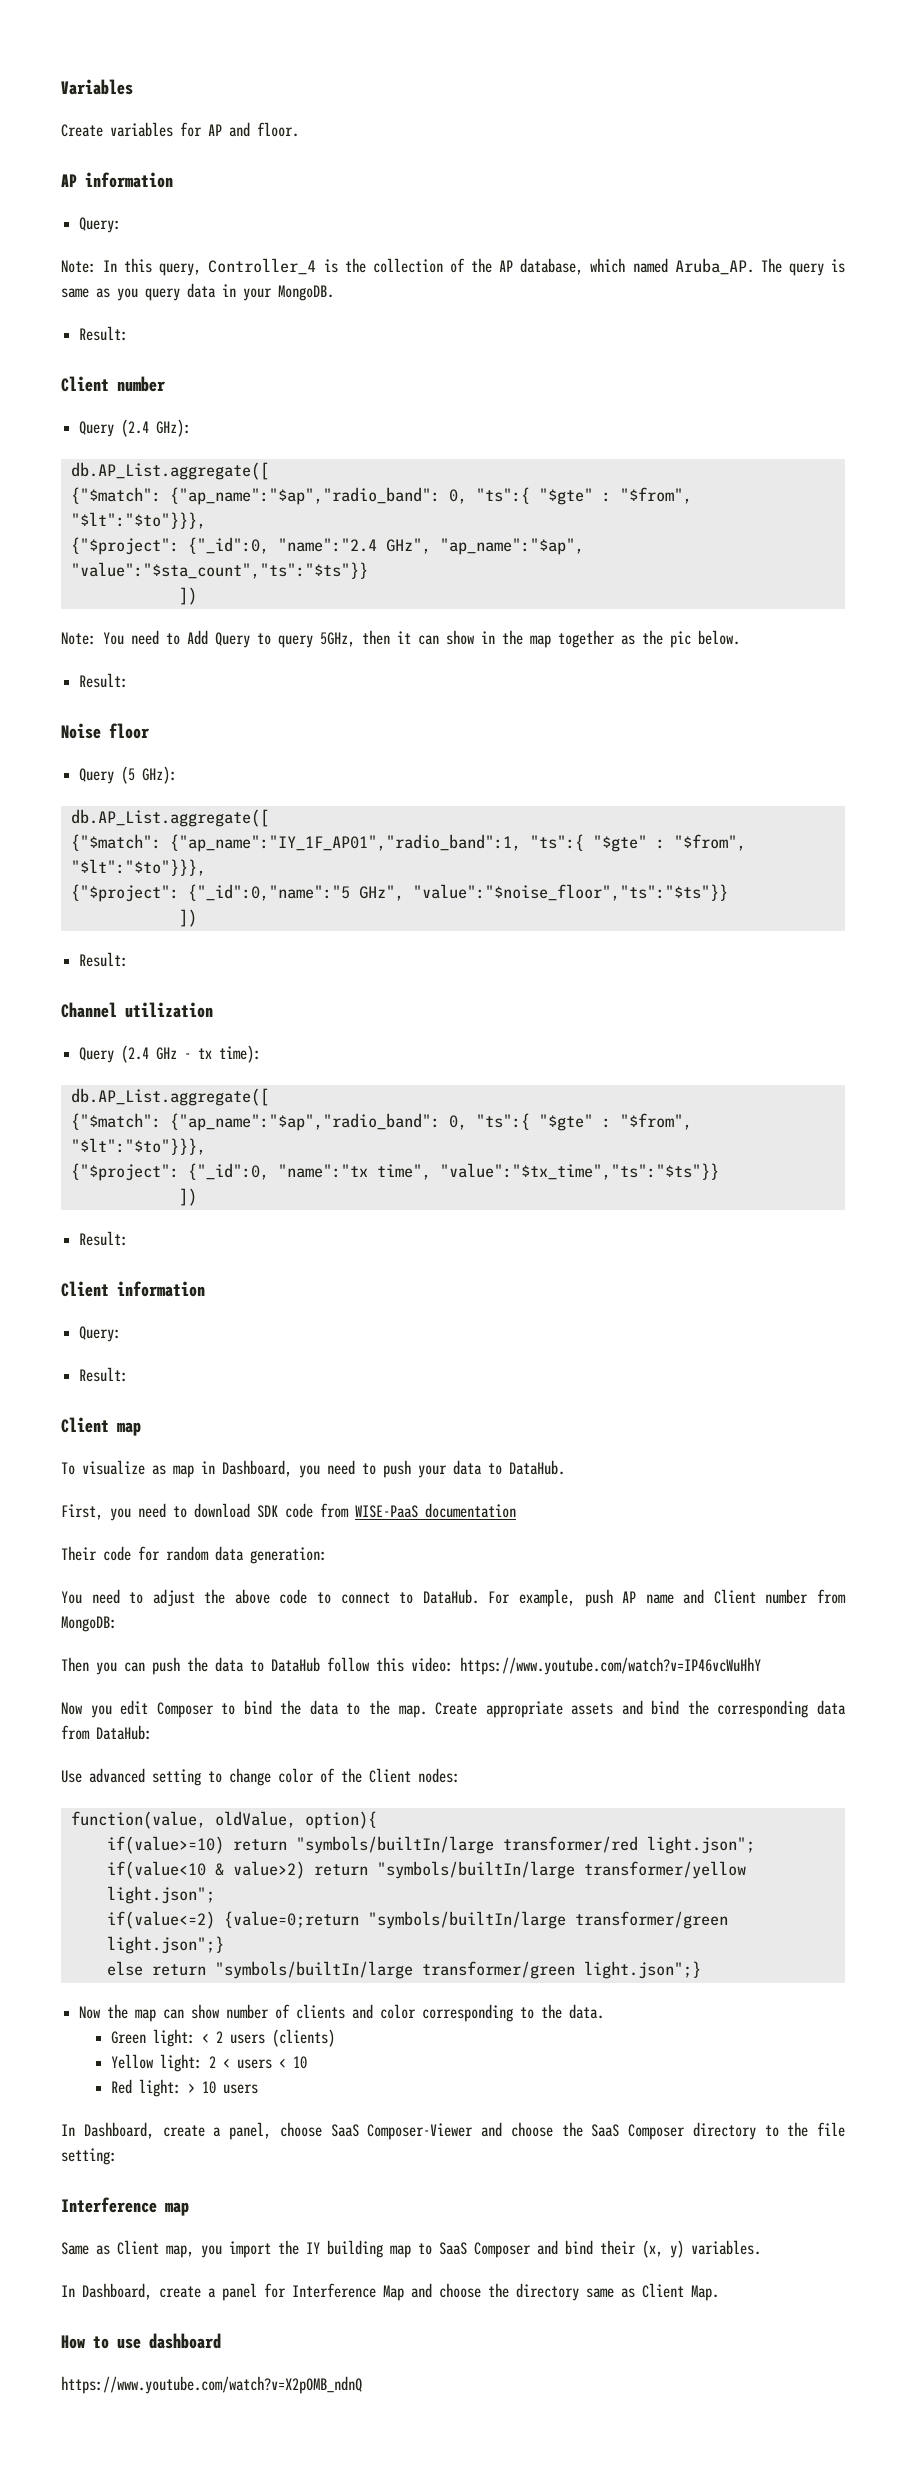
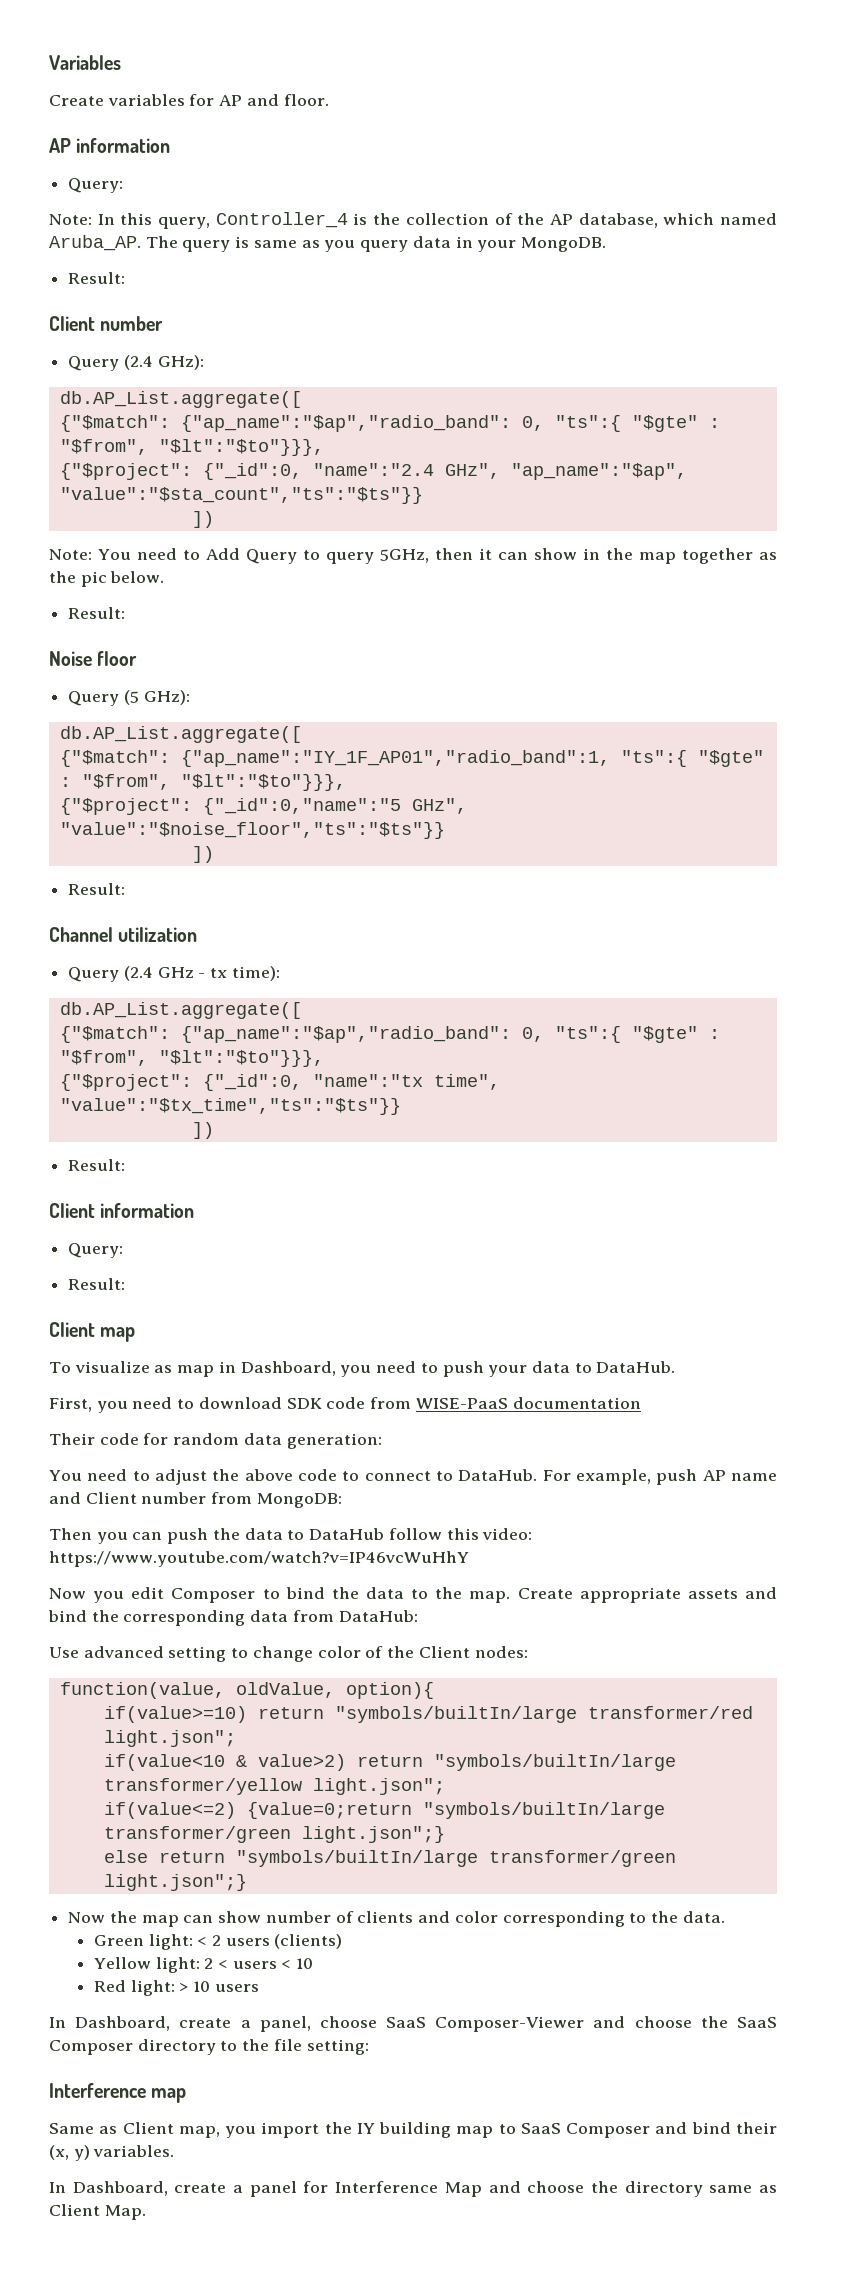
- How to use dashboard
- https://www.youtube.com/watch?v=X2pOMB_ndnQ

